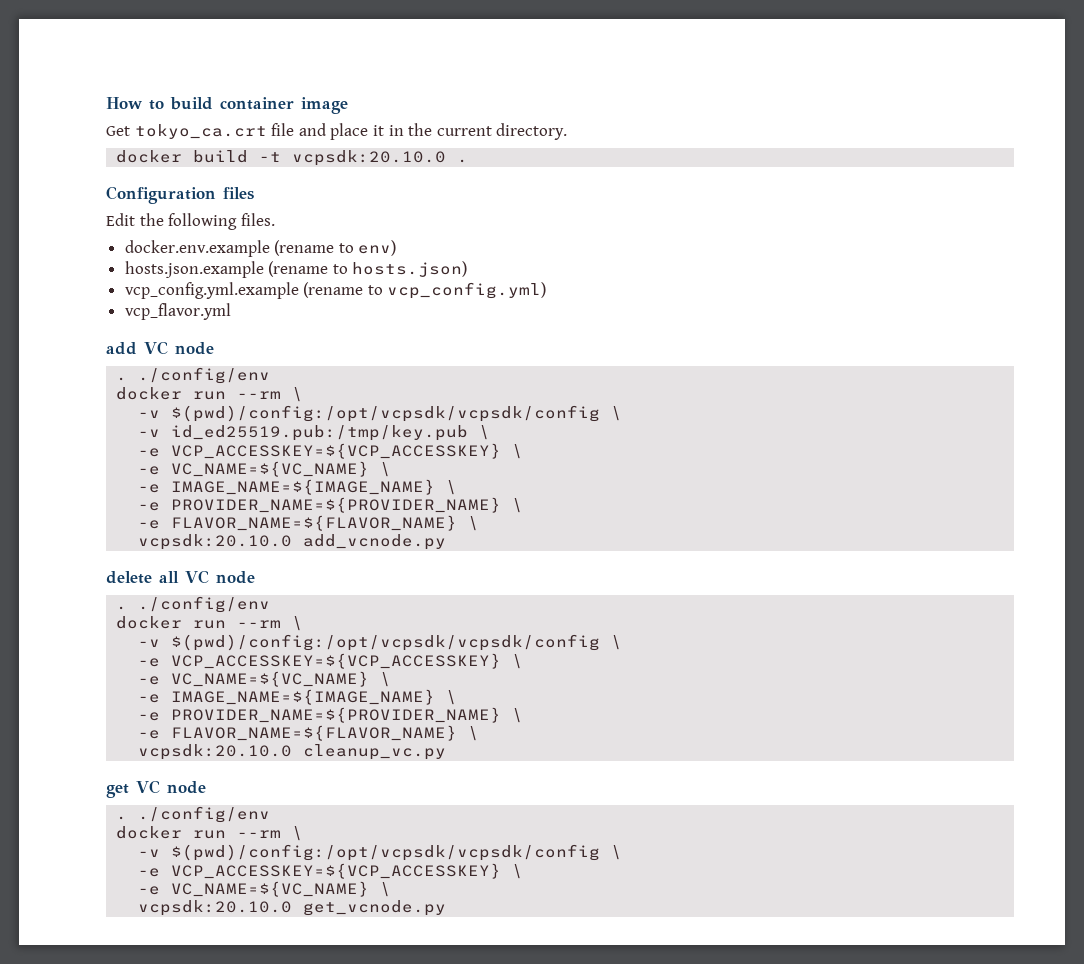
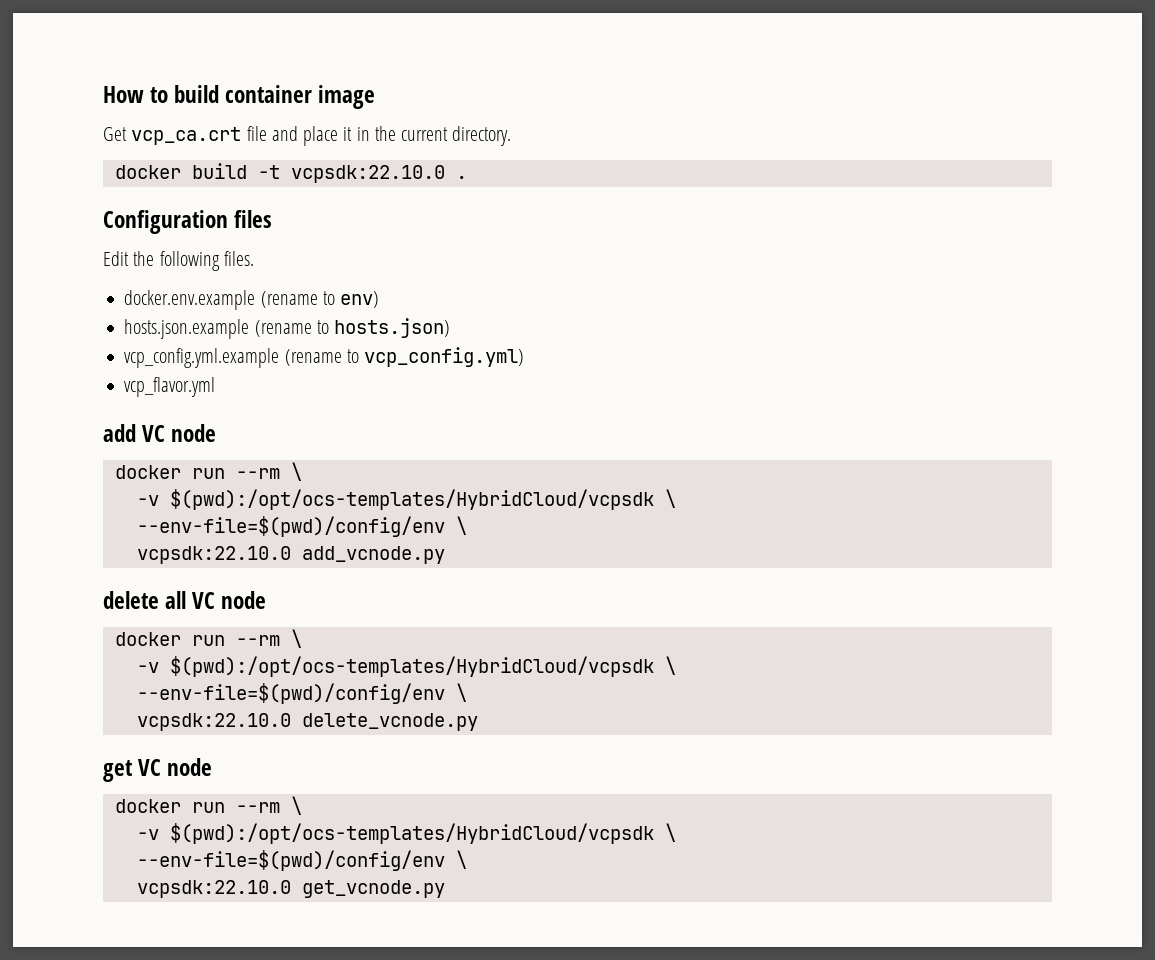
- Get tokyo_ca.crt file and place it in the current directory.
+ Get vcp_ca.crt file and place it in the current directory.
- docker build -t vcpsdk:20.10.0 .
+ docker build -t vcpsdk:22.10.0 .
  add VC node
- . ./config/env
  docker run --rm \
- -v $(pwd)/config:/opt/vcpsdk/vcpsdk/config \
- -v id_ed25519.pub:/tmp/key.pub \
- -e VCP_ACCESSKEY=${VCP_ACCESSKEY} \
- -e VC_NAME=${VC_NAME} \
- -e IMAGE_NAME=${IMAGE_NAME} \
- -e PROVIDER_NAME=${PROVIDER_NAME} \
- -e FLAVOR_NAME=${FLAVOR_NAME} \
- vcpsdk:20.10.0 add_vcnode.py
+ -v $(pwd):/opt/ocs-templates/HybridCloud/vcpsdk \
+ --env-file=$(pwd)/config/env \
+ vcpsdk:22.10.0 add_vcnode.py
  delete all VC node
- . ./config/env
  docker run --rm \
- -v $(pwd)/config:/opt/vcpsdk/vcpsdk/config \
- -e VCP_ACCESSKEY=${VCP_ACCESSKEY} \
- -e VC_NAME=${VC_NAME} \
- -e IMAGE_NAME=${IMAGE_NAME} \
- -e PROVIDER_NAME=${PROVIDER_NAME} \
- -e FLAVOR_NAME=${FLAVOR_NAME} \
- vcpsdk:20.10.0 cleanup_vc.py
+ -v $(pwd):/opt/ocs-templates/HybridCloud/vcpsdk \
+ --env-file=$(pwd)/config/env \
+ vcpsdk:22.10.0 delete_vcnode.py
  get VC node
- . ./config/env
  docker run --rm \
- -v $(pwd)/config:/opt/vcpsdk/vcpsdk/config \
- -e VCP_ACCESSKEY=${VCP_ACCESSKEY} \
- -e VC_NAME=${VC_NAME} \
- vcpsdk:20.10.0 get_vcnode.py
+ -v $(pwd):/opt/ocs-templates/HybridCloud/vcpsdk \
+ --env-file=$(pwd)/config/env \
+ vcpsdk:22.10.0 get_vcnode.py

